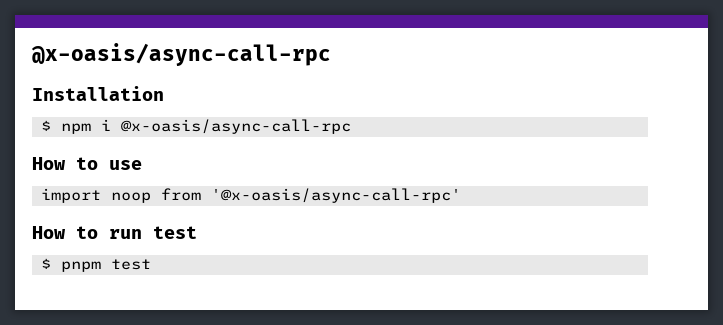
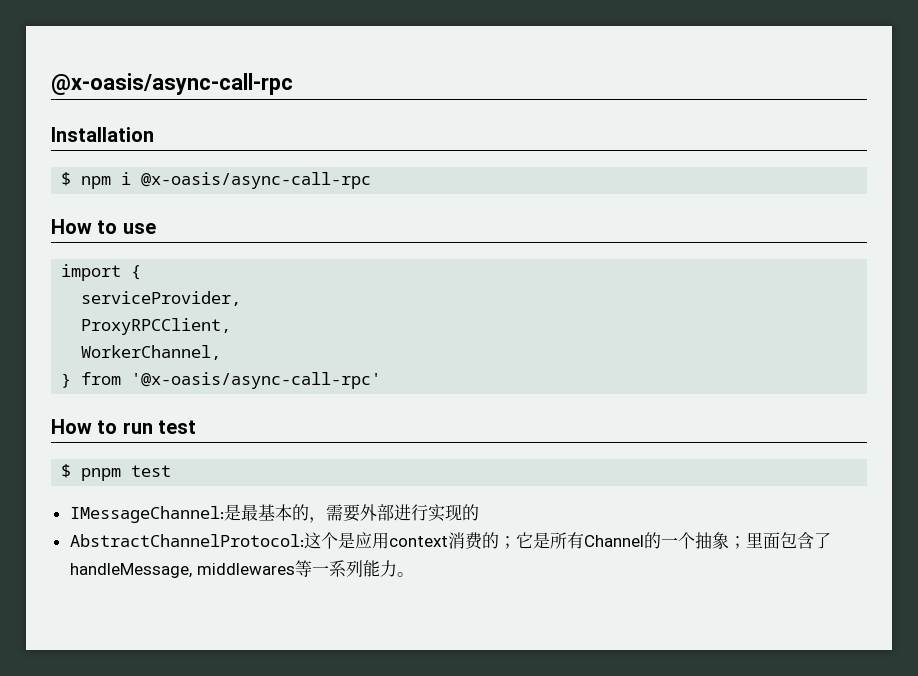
- import noop from '@x-oasis/async-call-rpc'
+ import {
+ serviceProvider,
+ ProxyRPCClient,
+ WorkerChannel,
+ } from '@x-oasis/async-call-rpc'
+ IMessageChannel:是最基本的，需要外部进行实现的
+ AbstractChannelProtocol:这个是应用context消费的；它是所有Channel的一个抽象；里面包含了handleMessage, middlewares等一系列能力。

